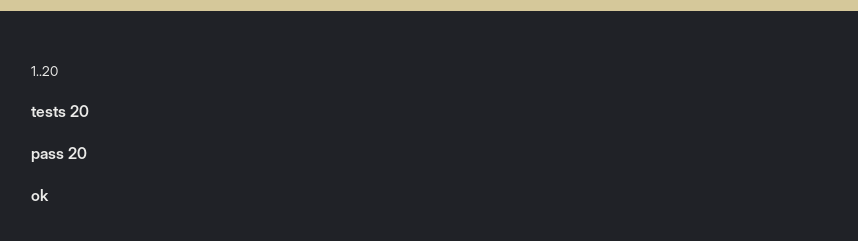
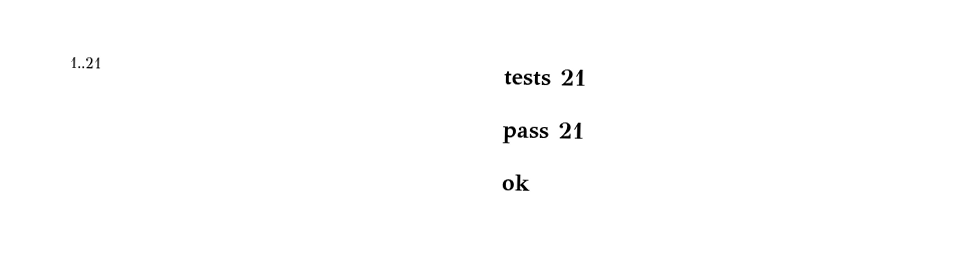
- 1..20
+ 1..21
- tests 20
+ tests 21
- pass 20
+ pass 21

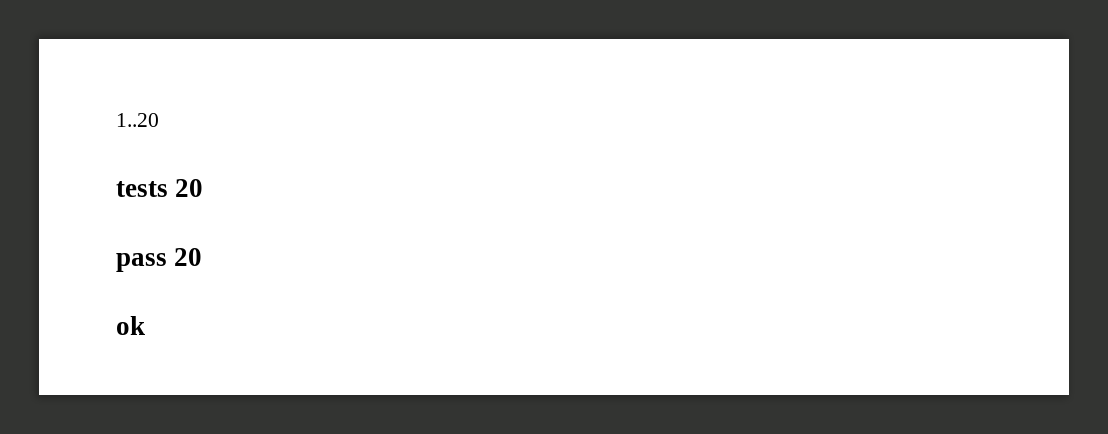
- 1..21
+ 1..20
- tests 21
+ tests 20
- pass 21
+ pass 20

